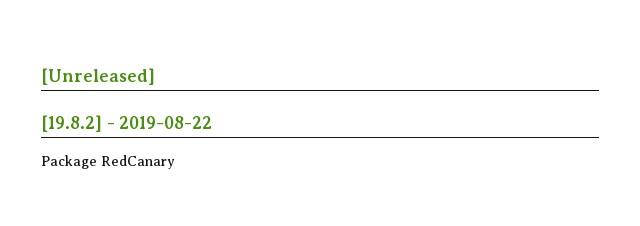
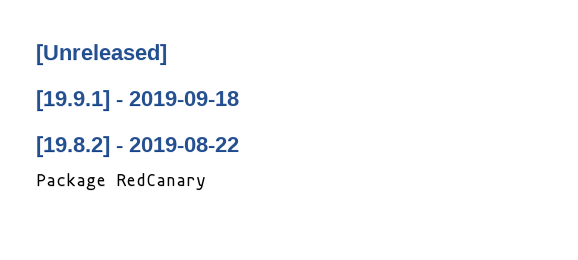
+ [19.9.1] - 2019-09-18

